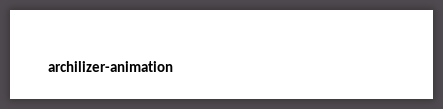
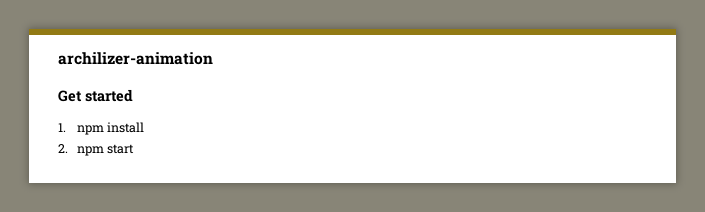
+ Get started
+ 1. npm install
+ 2. npm start

